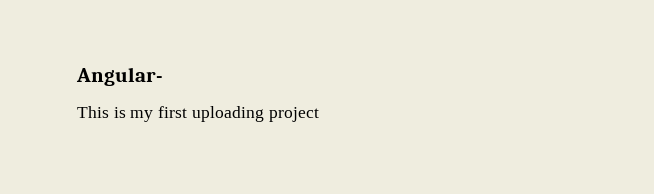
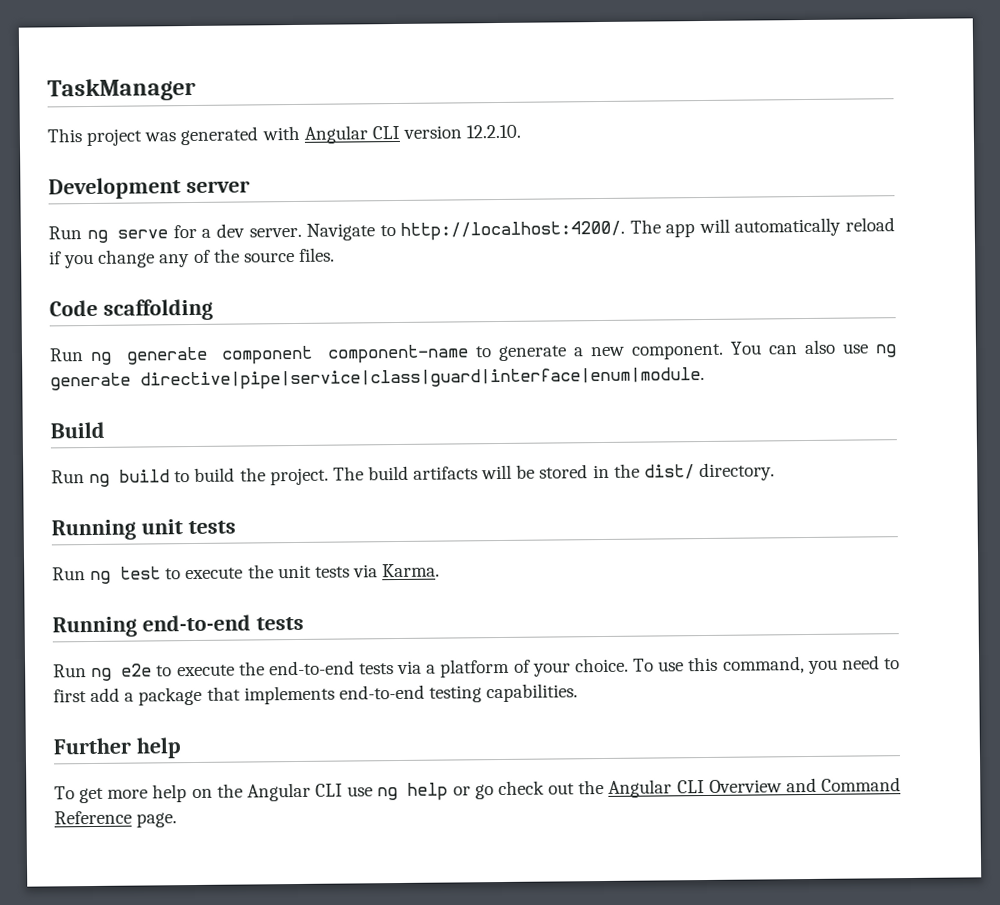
- Angular-
+ TaskManager
- This is my first uploading project
+ This project was generated with Angular CLI version 12.2.10.
+ Development server
+ Run ng serve for a dev server. Navigate to http://localhost:4200/. The app will automatically reload if you change any of the source files.
+ Code scaffolding
+ Run ng generate component component-name to generate a new component. You can also use ng generate directive|pipe|service|class|guard|interface|enum|module.
+ Build
+ Run ng build to build the project. The build artifacts will be stored in the dist/ directory.
+ Running unit tests
+ Run ng test to execute the unit tests via Karma.
+ Running end-to-end tests
+ Run ng e2e to execute the end-to-end tests via a platform of your choice. To use this command, you need to first add a package that implements end-to-end testing capabilities.
+ Further help
+ To get more help on the Angular CLI use ng help or go check out the Angular CLI Overview and Command Reference page.

